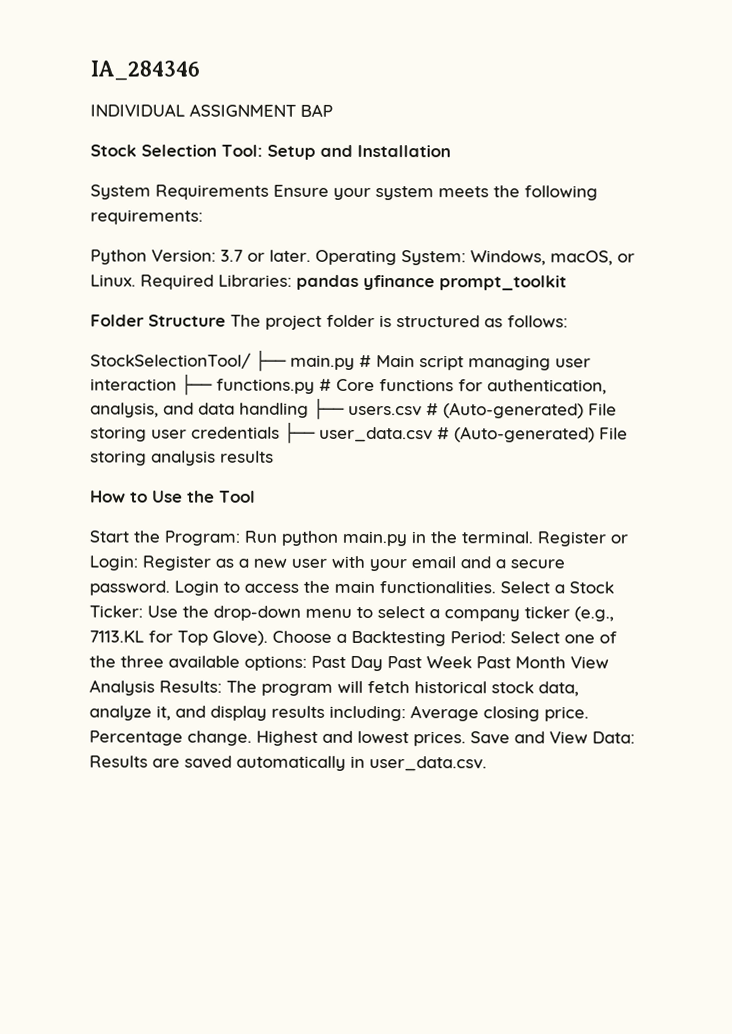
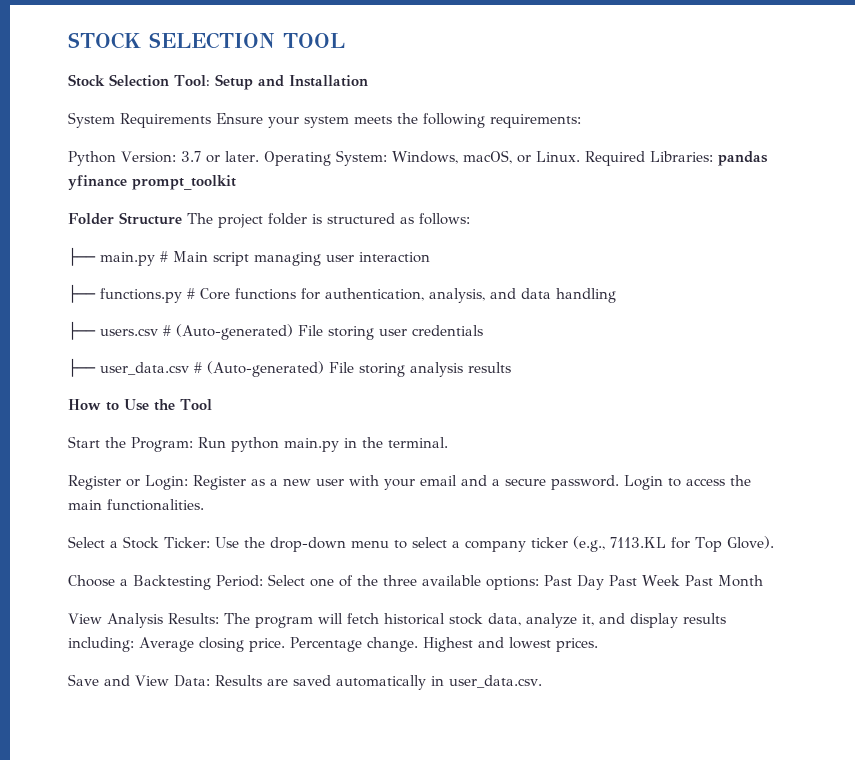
- IA_284346
- INDIVIDUAL ASSIGNMENT BAP
+ STOCK SELECTION TOOL
- StockSelectionTool/ ├── main.py # Main script managing user interaction ├── functions.py # Core functions for authentication, analysis, and data handling ├── users.csv # (Auto-generated) File storing user credentials ├── user_data.csv # (Auto-generated) File storing analysis results
+ ├── main.py # Main script managing user interaction
+ ├── functions.py # Core functions for authentication, analysis, and data handling
+ ├── users.csv # (Auto-generated) File storing user credentials
+ ├── user_data.csv # (Auto-generated) File storing analysis results
- Start the Program: Run python main.py in the terminal. Register or Login: Register as a new user with your email and a secure password.
+ Start the Program: Run python main.py in the terminal.
+ Register or Login: Register as a new user with your email and a secure password.
- Login to access the main functionalities. Select a Stock Ticker: Use the drop-down menu to select a company ticker (e.g., 7113.KL for Top Glove). Choose a Backtesting Period: Select one of the three available options: Past Day Past Week Past Month View Analysis Results: The program will fetch historical stock data, analyze it, and display results including: Average closing price.
+ Login to access the main functionalities.
+ Select a Stock Ticker: Use the drop-down menu to select a company ticker (e.g., 7113.KL for Top Glove).
+ Choose a Backtesting Period: Select one of the three available options: Past Day Past Week Past Month
+ View Analysis Results: The program will fetch historical stock data, analyze it, and display results including: Average closing price.
- Highest and lowest prices. Save and View Data: Results are saved automatically in user_data.csv.
+ Highest and lowest prices.
+ Save and View Data: Results are saved automatically in user_data.csv.

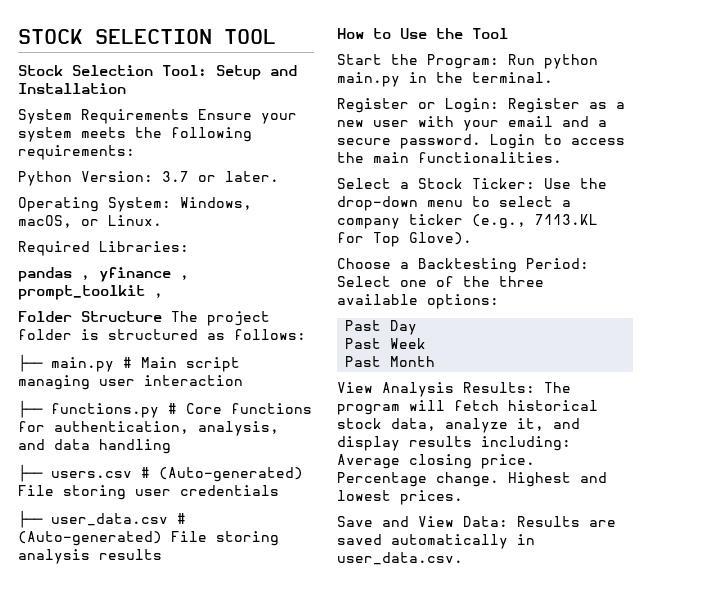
- Python Version: 3.7 or later. Operating System: Windows, macOS, or Linux. Required Libraries: pandas yfinance prompt_toolkit
+ Python Version: 3.7 or later.
+ Operating System: Windows, macOS, or Linux.
+ Required Libraries:
+ pandas , yfinance , prompt_toolkit ,
- Choose a Backtesting Period: Select one of the three available options: Past Day Past Week Past Month
+ Choose a Backtesting Period: Select one of the three available options:
+ Past Day
+ Past Week
+ Past Month

